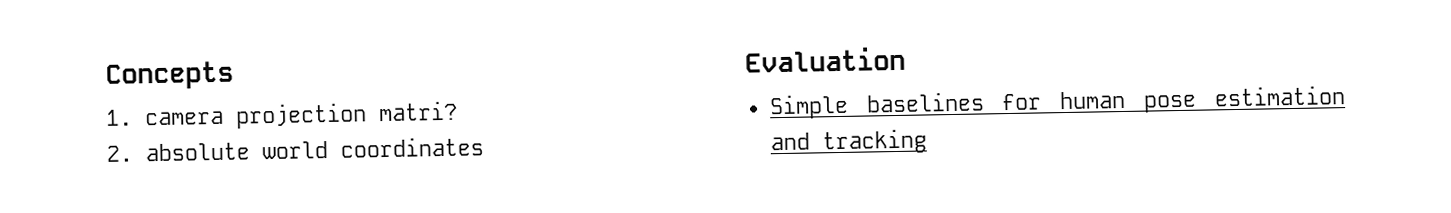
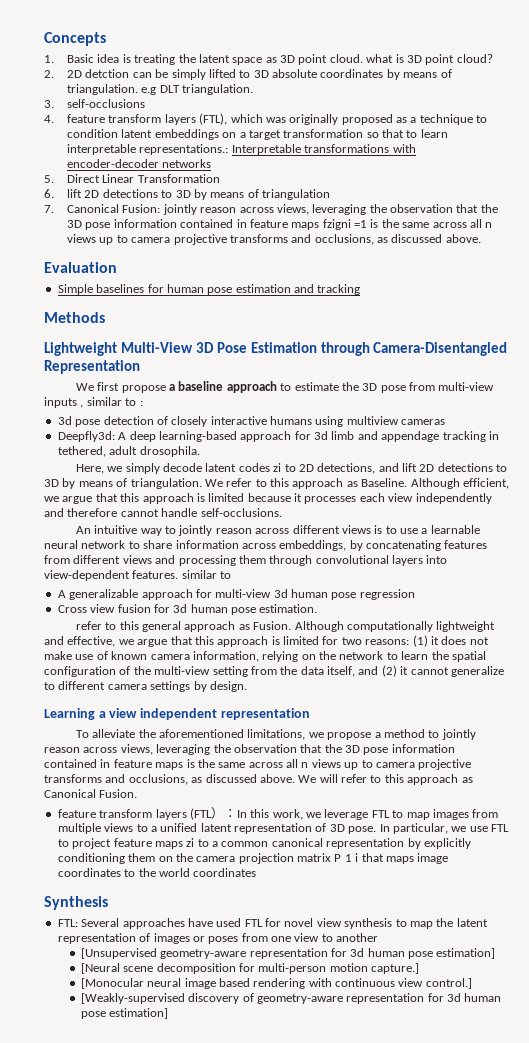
- 1. camera projection matri?
- 2. absolute world coordinates
+ 1. Basic idea is treating the latent space as 3D point cloud. what is 3D point cloud?
+ 2. 2D detction can be simply lifted to 3D absolute coordinates by means of triangulation. e.g DLT triangulation.
+ 3. self-occlusions
+ 4. feature transform layers (FTL), which was originally proposed as a technique to condition latent embeddings on a target transformation so that to learn interpretable representations.: Interpretable transformations with encoder-decoder networks
+ 5. Direct Linear Transformation
+ 6. lift 2D detections to 3D by means of triangulation
+ 7. Canonical Fusion: jointly reason across views, leveraging the observation that the 3D pose information contained in feature maps fzigni =1 is the same across all n views up to camera projective transforms and occlusions, as discussed above.
+ Methods
+ Lightweight Multi-View 3D Pose Estimation through Camera-Disentangled Representation
+ We first propose a baseline approach to estimate the 3D pose from multi-view inputs , similar to :
+ 3d pose detection of closely interactive humans using multiview cameras
+ Deepfly3d: A deep learning-based approach for 3d limb and appendage tracking in tethered, adult drosophila.
+ Here, we simply decode latent codes zi to 2D detections, and lift 2D detections to 3D by means of triangulation. We refer to this approach as Baseline. Although efficient, we argue that this approach is limited because it processes each view independently and therefore cannot handle self-occlusions.
+ An intuitive way to jointly reason across different views is to use a learnable neural network to share information across embeddings, by concatenating features from different views and processing them through convolutional layers into view-dependent features. similar to
+ A generalizable approach for multi-view 3d human pose regression
+ Cross view fusion for 3d human pose estimation.
+ refer to this general approach as Fusion. Although computationally lightweight and effective, we argue that this approach is limited for two reasons: (1) it does not make use of known camera information, relying on the network to learn the spatial configuration of the multi-view setting from the data itself, and (2) it cannot generalize to different camera settings by design.
+ Learning a view independent representation
+ To alleviate the aforementioned limitations, we propose a method to jointly reason across views, leveraging the observation that the 3D pose information contained in feature maps is the same across all n views up to camera projective transforms and occlusions, as discussed above. We will refer to this approach as Canonical Fusion.
+ feature transform layers (FTL）：In this work, we leverage FTL to map images from multiple views to a unified latent representation of 3D pose. In particular, we use FTL to project feature maps zi to a common canonical representation by explicitly conditioning them on the camera projection matrix P 1 i that maps image coordinates to the world coordinates
+ Synthesis
+ FTL: Several approaches have used FTL for novel view synthesis to map the latent representation of images or poses from one view to another
+ [Unsupervised geometry-aware representation for 3d human pose estimation]
+ [Neural scene decomposition for multi-person motion capture.]
+ [Monocular neural image based rendering with continuous view control.]
+ [Weakly-supervised discovery of geometry-aware representation for 3d human pose estimation]

